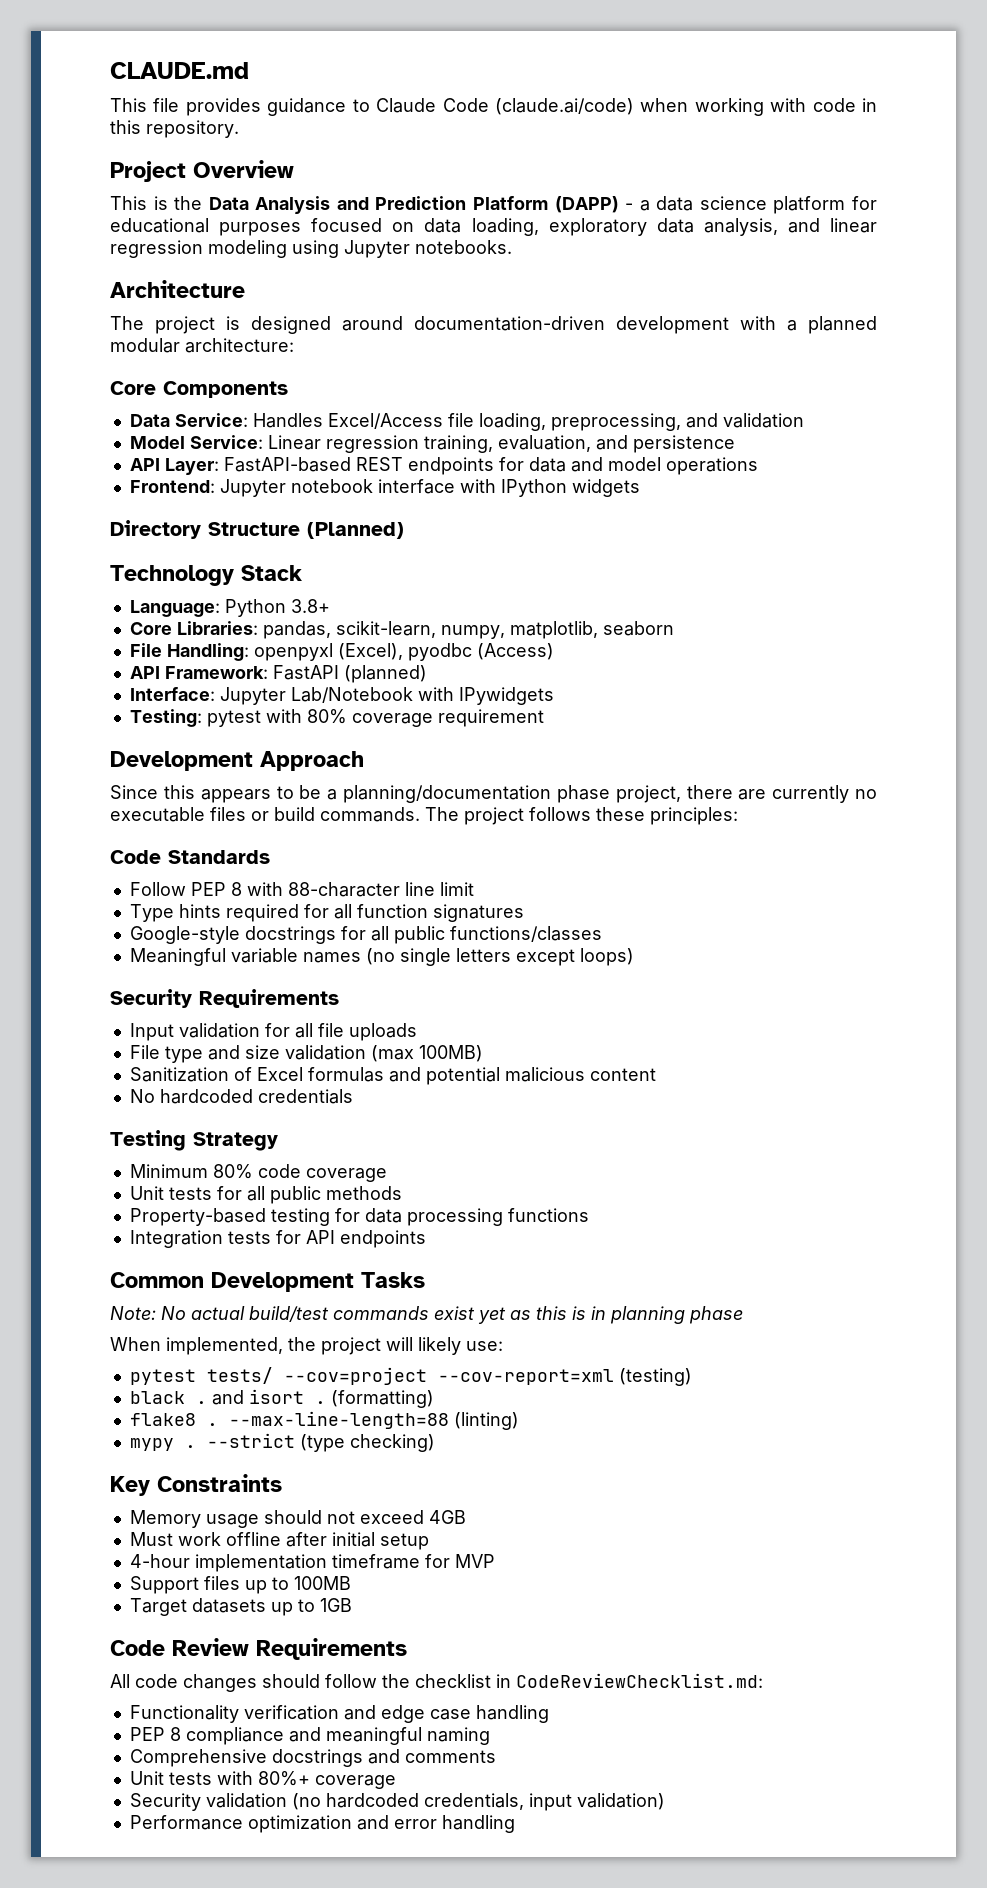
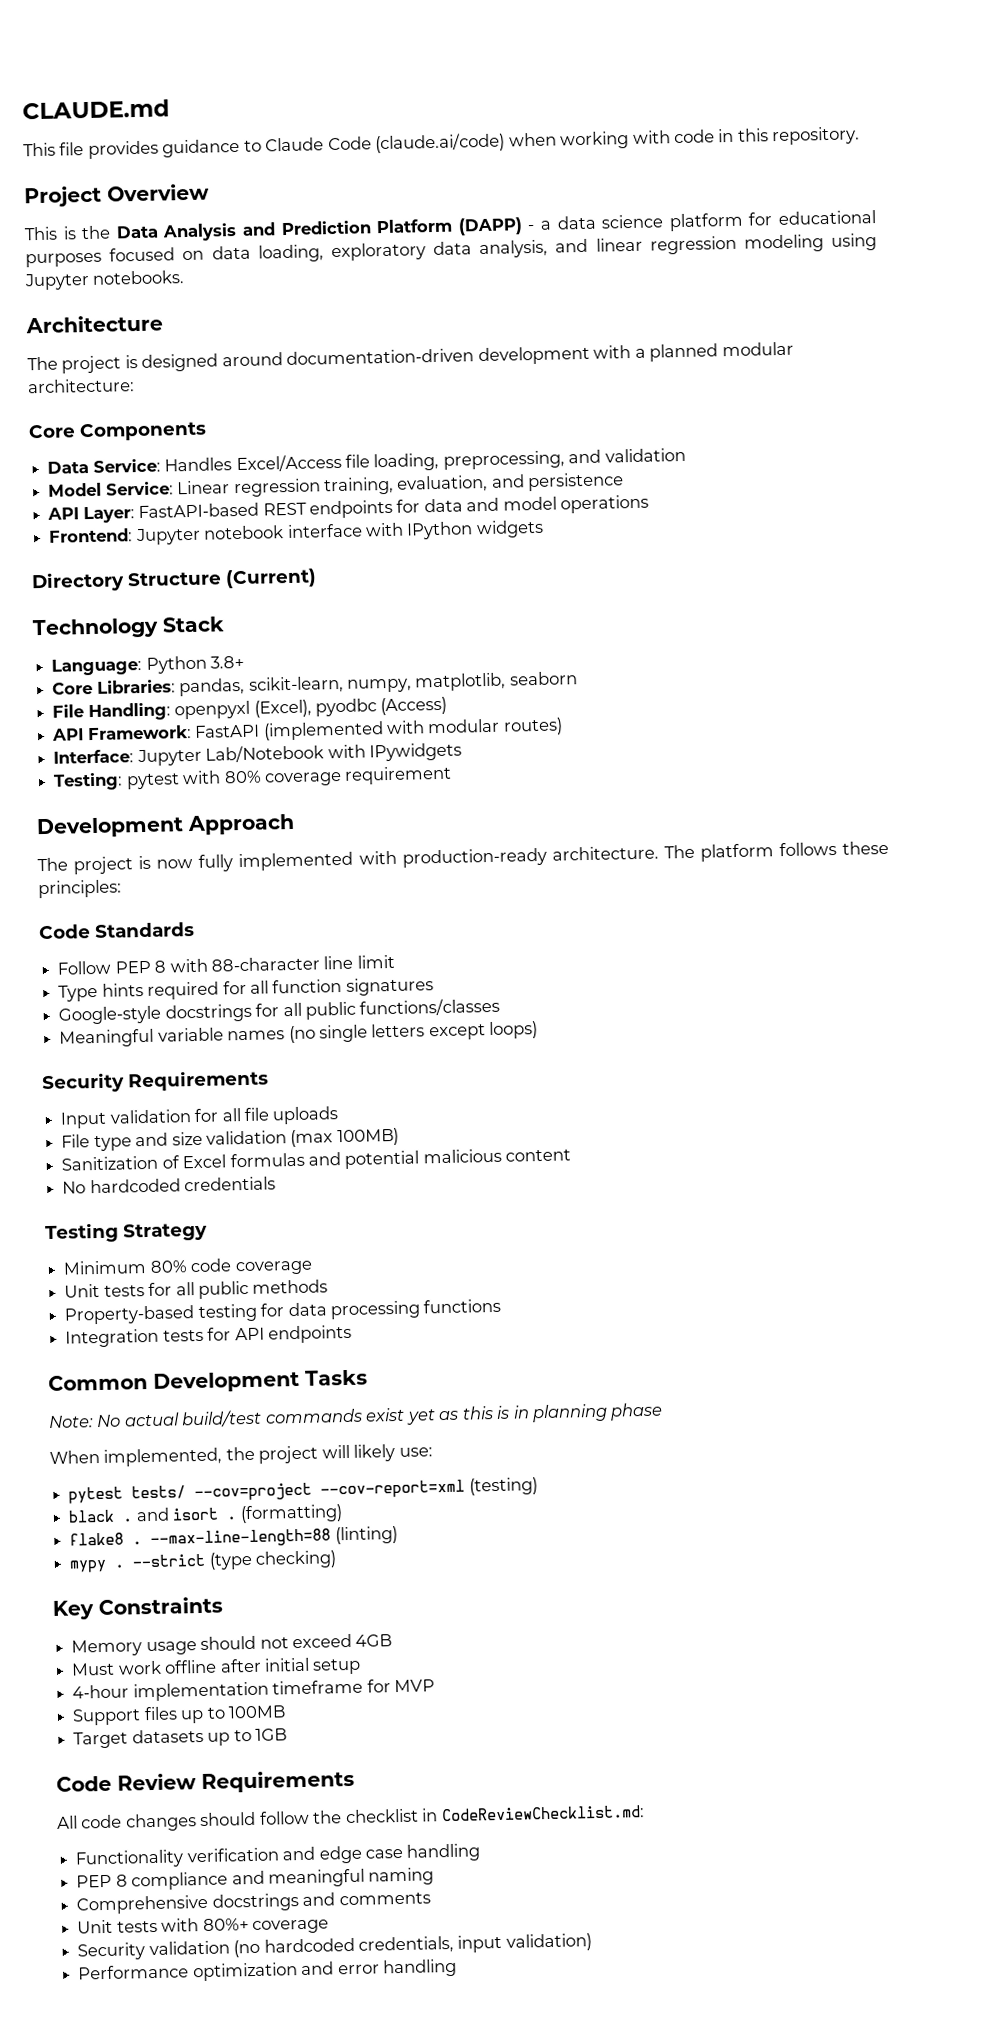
- Directory Structure (Planned)
+ Directory Structure (Current)
- API Framework: FastAPI (planned)
+ API Framework: FastAPI (implemented with modular routes)
- Since this appears to be a planning/documentation phase project, there are currently no executable files or build commands. The project follows these principles:
+ The project is now fully implemented with production-ready architecture. The platform follows these principles:

